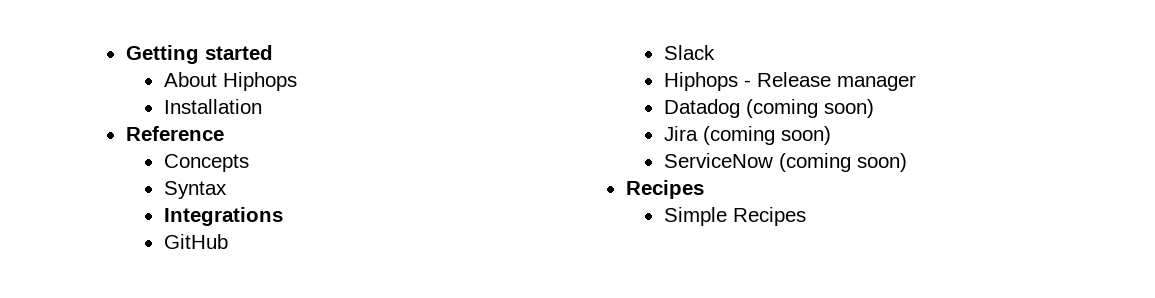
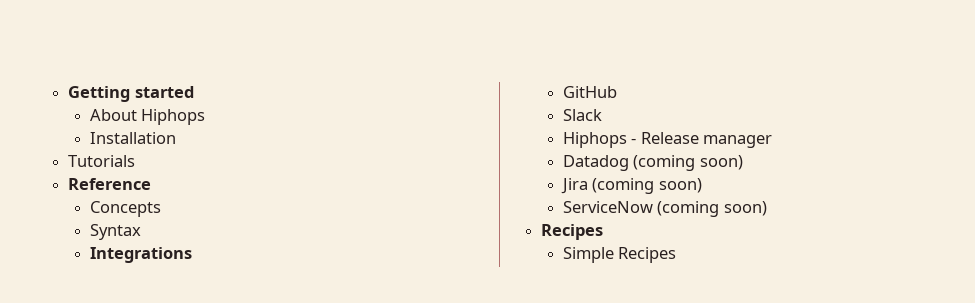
+ Tutorials

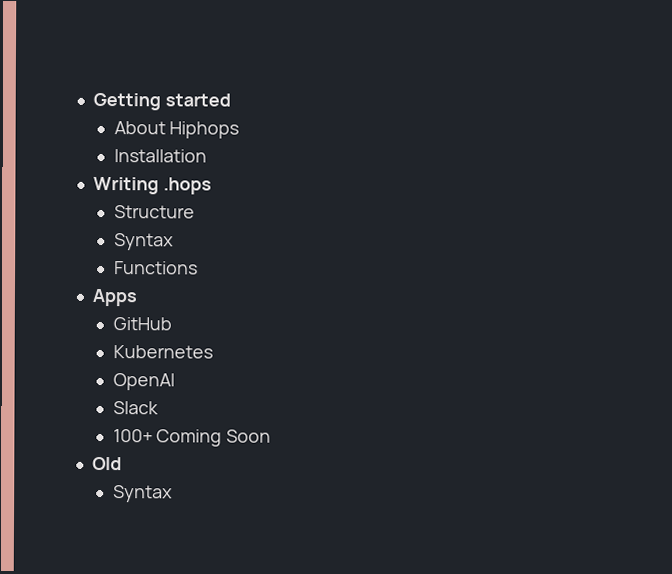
- Tutorials
- Reference
- Concepts
+ Writing .hops
+ Structure
- Integrations
+ Functions
+ Apps
+ Kubernetes
+ OpenAI
- Hiphops - Release manager
- Datadog (coming soon)
- Jira (coming soon)
- ServiceNow (coming soon)
- Recipes
- Simple Recipes
+ 100+ Coming Soon
+ Old
+ Syntax

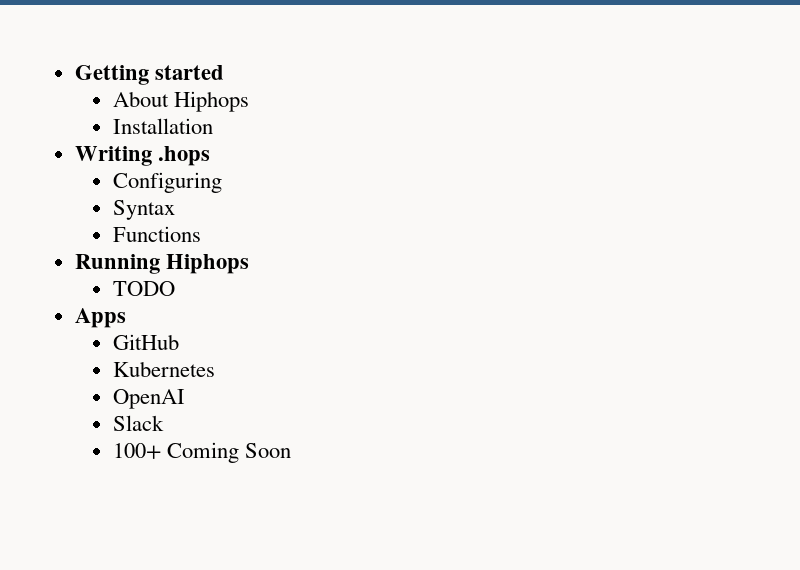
- Structure
+ Configuring
+ Running Hiphops
+ TODO
- Old
- Syntax

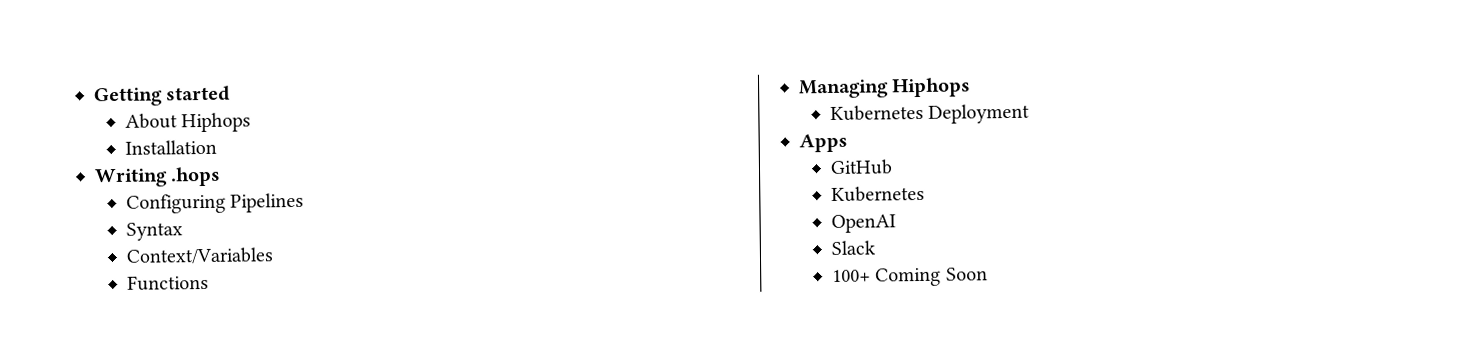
- Configuring
+ Configuring Pipelines
+ Context/Variables
- Running Hiphops
- TODO
+ Managing Hiphops
+ Kubernetes Deployment

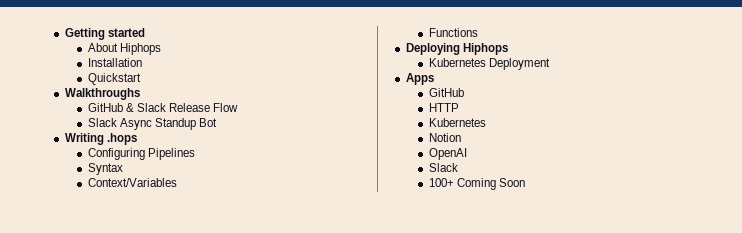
+ Quickstart
+ Walkthroughs
+ GitHub & Slack Release Flow
+ Slack Async Standup Bot
- Managing Hiphops
+ Deploying Hiphops
  Apps
  GitHub
+ HTTP
  Kubernetes
+ Notion

